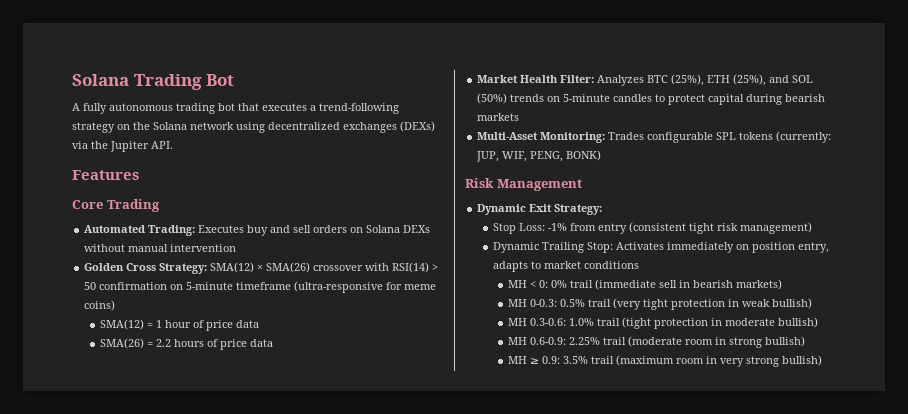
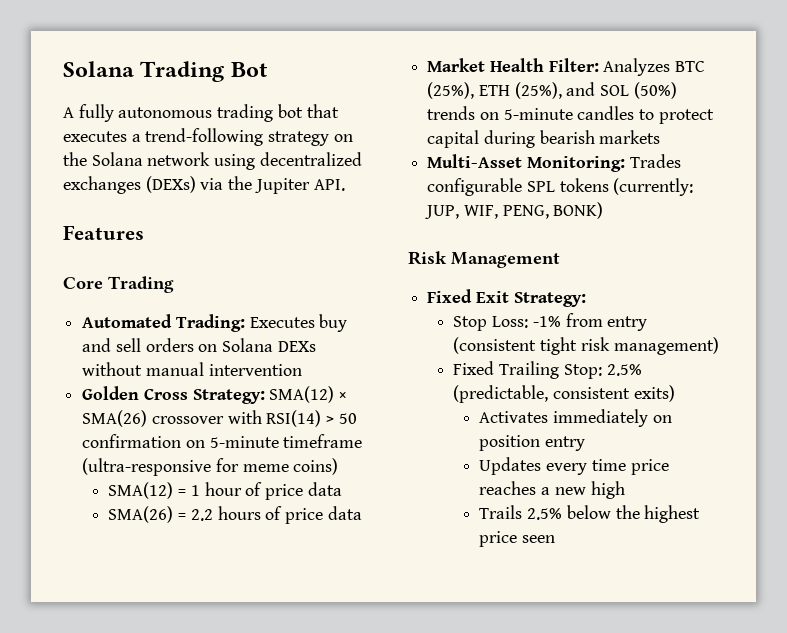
- Dynamic Exit Strategy:
+ Fixed Exit Strategy:
- Dynamic Trailing Stop: Activates immediately on position entry, adapts to market conditions
- MH < 0: 0% trail (immediate sell in bearish markets)
- MH 0-0.3: 0.5% trail (very tight protection in weak bullish)
- MH 0.3-0.6: 1.0% trail (tight protection in moderate bullish)
- MH 0.6-0.9: 2.25% trail (moderate room in strong bullish)
- MH ≥ 0.9: 3.5% trail (maximum room in very strong bullish)
+ Fixed Trailing Stop: 2.5% (predictable, consistent exits)
+ Activates immediately on position entry
+ Updates every time price reaches a new high
+ Trails 2.5% below the highest price seen

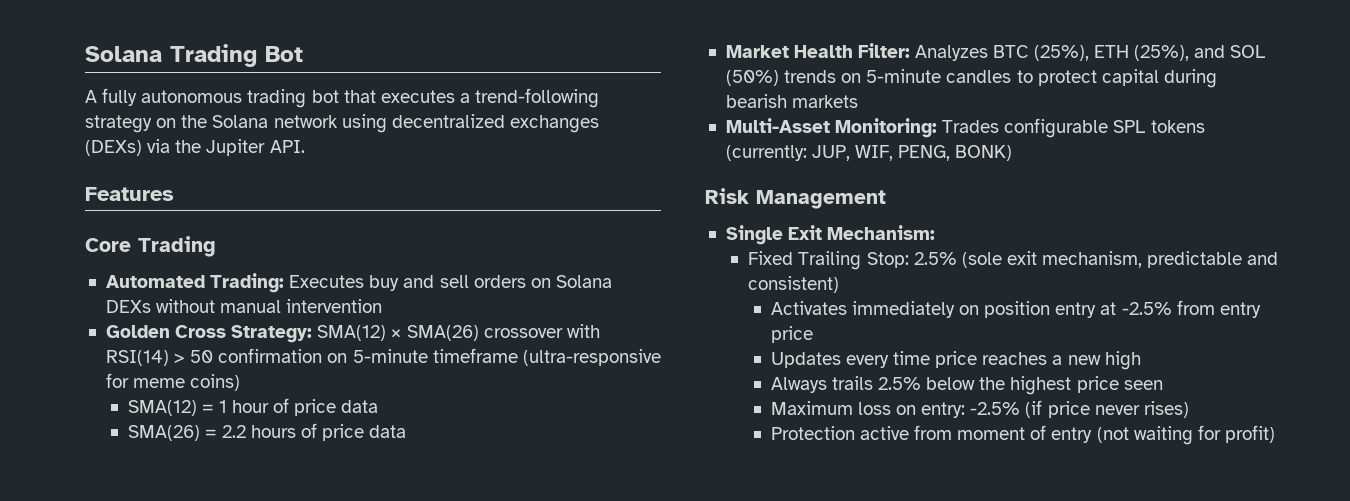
- Fixed Exit Strategy:
- Stop Loss: -1% from entry (consistent tight risk management)
- Fixed Trailing Stop: 2.5% (predictable, consistent exits)
+ Single Exit Mechanism:
+ Fixed Trailing Stop: 2.5% (sole exit mechanism, predictable and consistent)
- Activates immediately on position entry
+ Activates immediately on position entry at -2.5% from entry price
- Trails 2.5% below the highest price seen
+ Always trails 2.5% below the highest price seen
+ Maximum loss on entry: -2.5% (if price never rises)
+ Protection active from moment of entry (not waiting for profit)

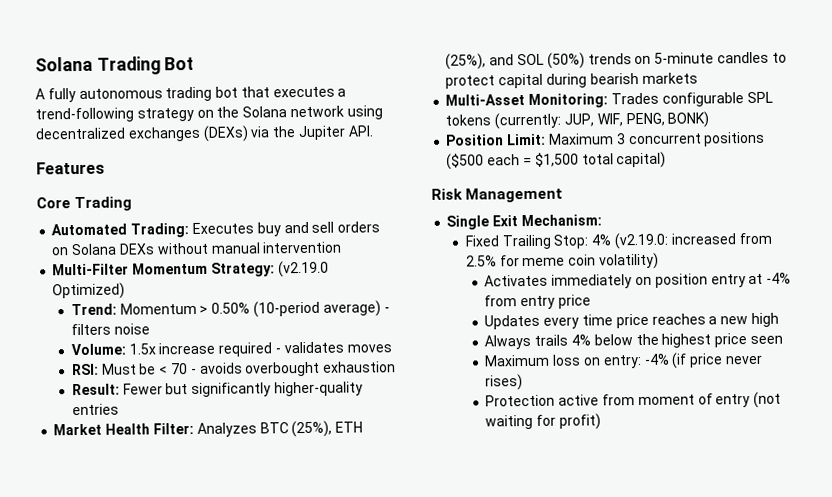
- Golden Cross Strategy: SMA(12) × SMA(26) crossover with RSI(14) > 50 confirmation on 5-minute timeframe (ultra-responsive for meme coins)
- SMA(12) = 1 hour of price data
- SMA(26) = 2.2 hours of price data
+ Multi-Filter Momentum Strategy: (v2.19.0 Optimized)
+ Trend: Momentum > 0.50% (10-period average) - filters noise
+ Volume: 1.5x increase required - validates moves
+ RSI: Must be < 70 - avoids overbought exhaustion
+ Result: Fewer but significantly higher-quality entries
+ Position Limit: Maximum 3 concurrent positions ($500 each = $1,500 total capital)
- Fixed Trailing Stop: 2.5% (sole exit mechanism, predictable and consistent)
+ Fixed Trailing Stop: 4% (v2.19.0: increased from 2.5% for meme coin volatility)
- Activates immediately on position entry at -2.5% from entry price
+ Activates immediately on position entry at -4% from entry price
- Always trails 2.5% below the highest price seen
+ Always trails 4% below the highest price seen
- Maximum loss on entry: -2.5% (if price never rises)
+ Maximum loss on entry: -4% (if price never rises)

